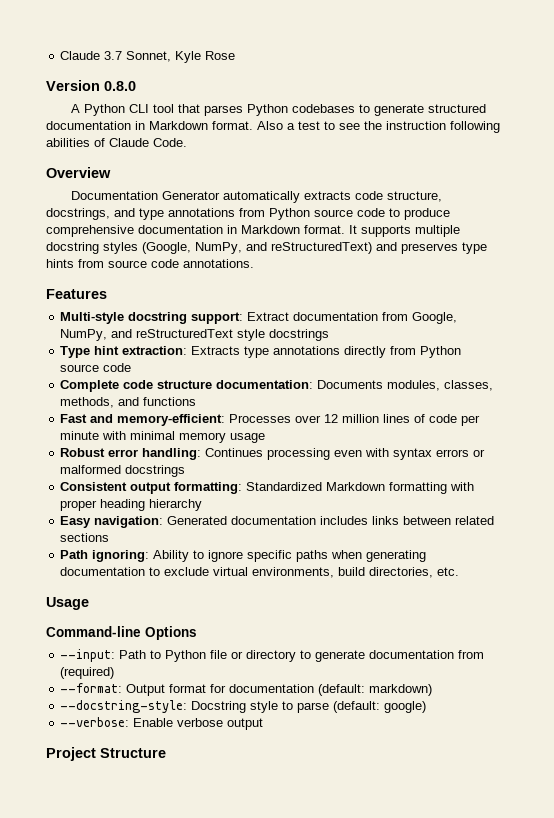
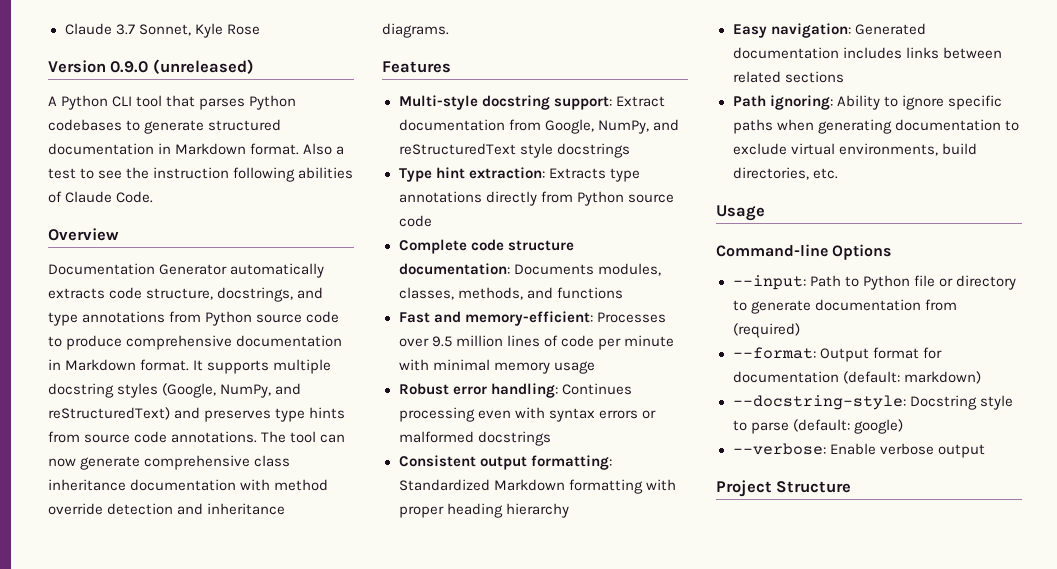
- Version 0.8.0
+ Version 0.9.0 (unreleased)
+ The tool can now generate comprehensive class inheritance documentation with method override detection and inheritance diagrams.
- Fast and memory-efficient: Processes over 12 million lines of code per minute with minimal memory usage
+ Fast and memory-efficient: Processes over 9.5 million lines of code per minute with minimal memory usage

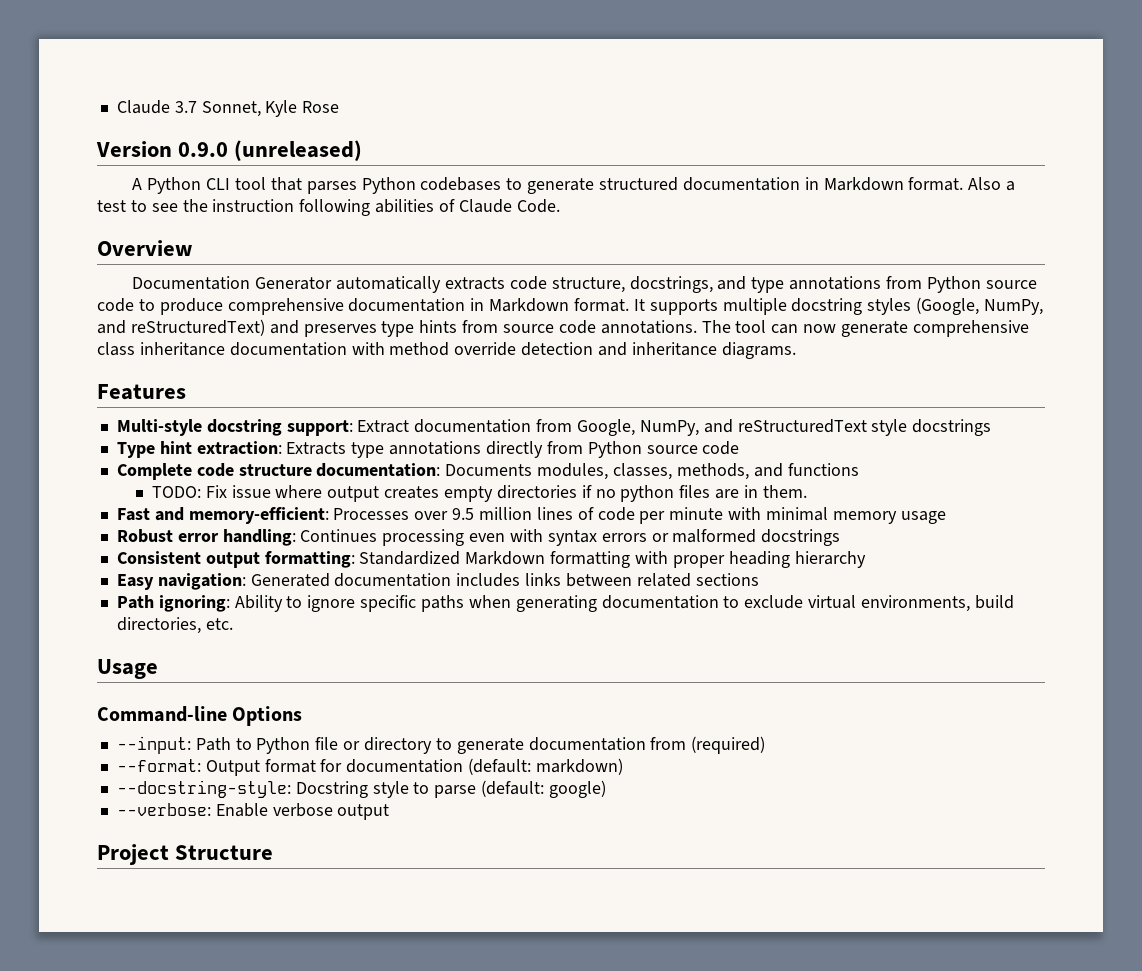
+ TODO: Fix issue where output creates empty directories if no python files are in them.

